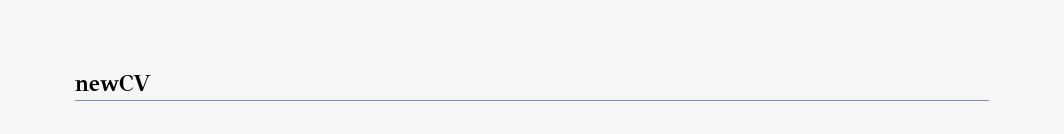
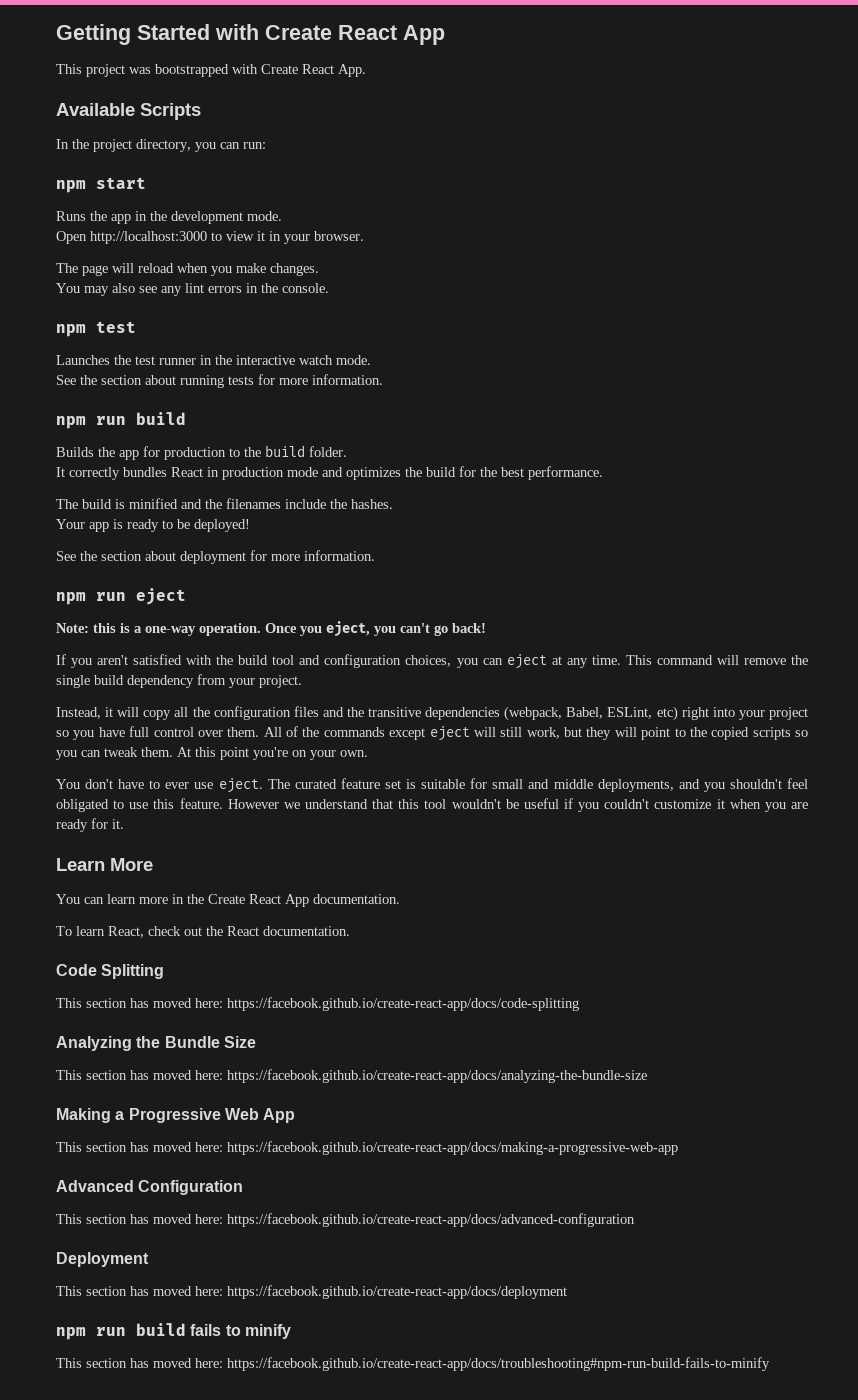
- newCV
+ Getting Started with Create React App
+ This project was bootstrapped with Create React App.
+ Available Scripts
+ In the project directory, you can run:
+ npm start
+ Runs the app in the development mode.
+ Open http://localhost:3000 to view it in your browser.
+ The page will reload when you make changes.
+ You may also see any lint errors in the console.
+ npm test
+ Launches the test runner in the interactive watch mode.
+ See the section about running tests for more information.
+ npm run build
+ Builds the app for production to the build folder.
+ It correctly bundles React in production mode and optimizes the build for the best performance.
+ The build is minified and the filenames include the hashes.
+ Your app is ready to be deployed!
+ See the section about deployment for more information.
+ npm run eject
+ Note: this is a one-way operation. Once you eject, you can't go back!
+ If you aren't satisfied with the build tool and configuration choices, you can eject at any time. This command will remove the single build dependency from your project.
+ Instead, it will copy all the configuration files and the transitive dependencies (webpack, Babel, ESLint, etc) right into your project so you have full control over them. All of the commands except eject will still work, but they will point to the copied scripts so you can tweak them. At this point you're on your own.
+ You don't have to ever use eject. The curated feature set is suitable for small and middle deployments, and you shouldn't feel obligated to use this feature. However we understand that this tool wouldn't be useful if you couldn't customize it when you are ready for it.
+ Learn More
+ You can learn more in the Create React App documentation.
+ To learn React, check out the React documentation.
+ Code Splitting
+ This section has moved here: https://facebook.github.io/create-react-app/docs/code-splitting
+ Analyzing the Bundle Size
+ This section has moved here: https://facebook.github.io/create-react-app/docs/analyzing-the-bundle-size
+ Making a Progressive Web App
+ This section has moved here: https://facebook.github.io/create-react-app/docs/making-a-progressive-web-app
+ Advanced Configuration
+ This section has moved here: https://facebook.github.io/create-react-app/docs/advanced-configuration
+ Deployment
+ This section has moved here: https://facebook.github.io/create-react-app/docs/deployment
+ npm run build fails to minify
+ This section has moved here: https://facebook.github.io/create-react-app/docs/troubleshooting#npm-run-build-fails-to-minify

